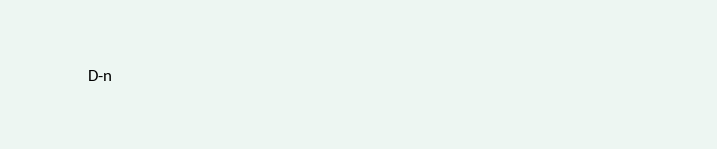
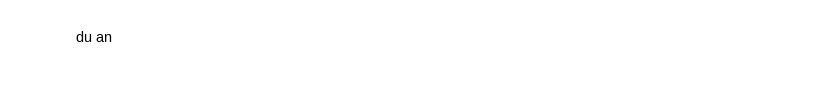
- D-n
+ du an

